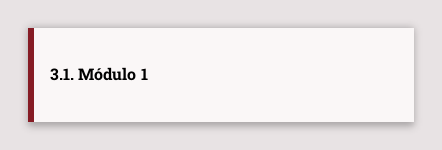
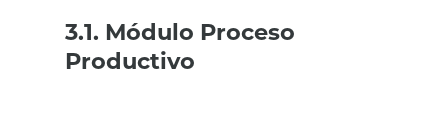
- 3.1. Módulo 1
+ 3.1. Módulo Proceso Productivo

